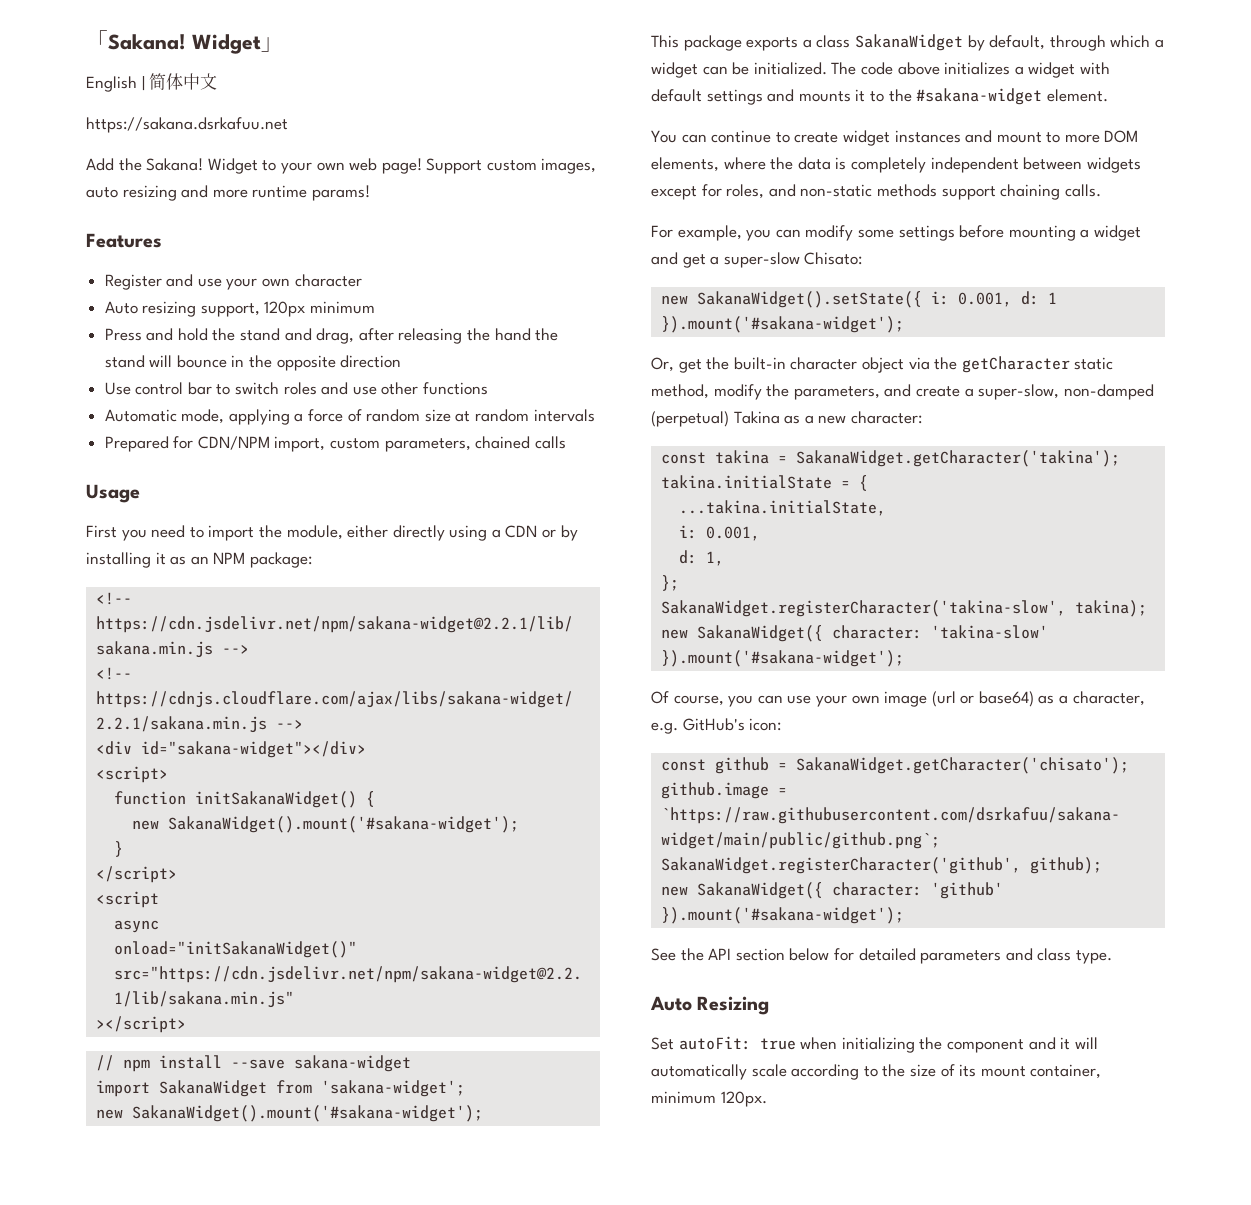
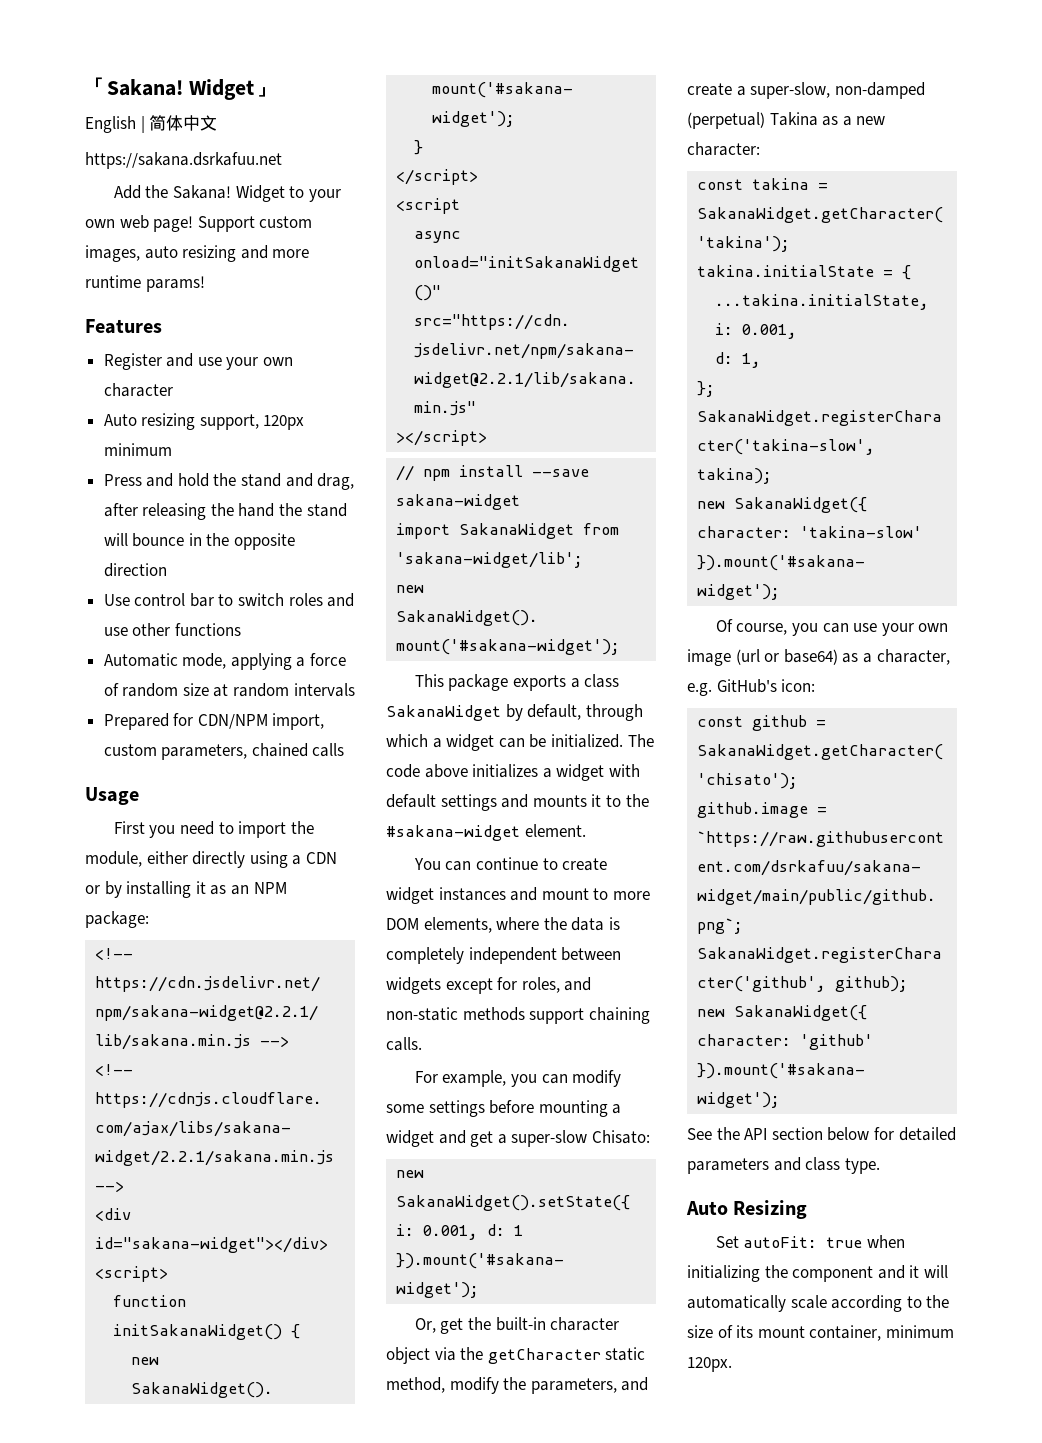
- import SakanaWidget from 'sakana-widget';
+ import SakanaWidget from 'sakana-widget/lib';

